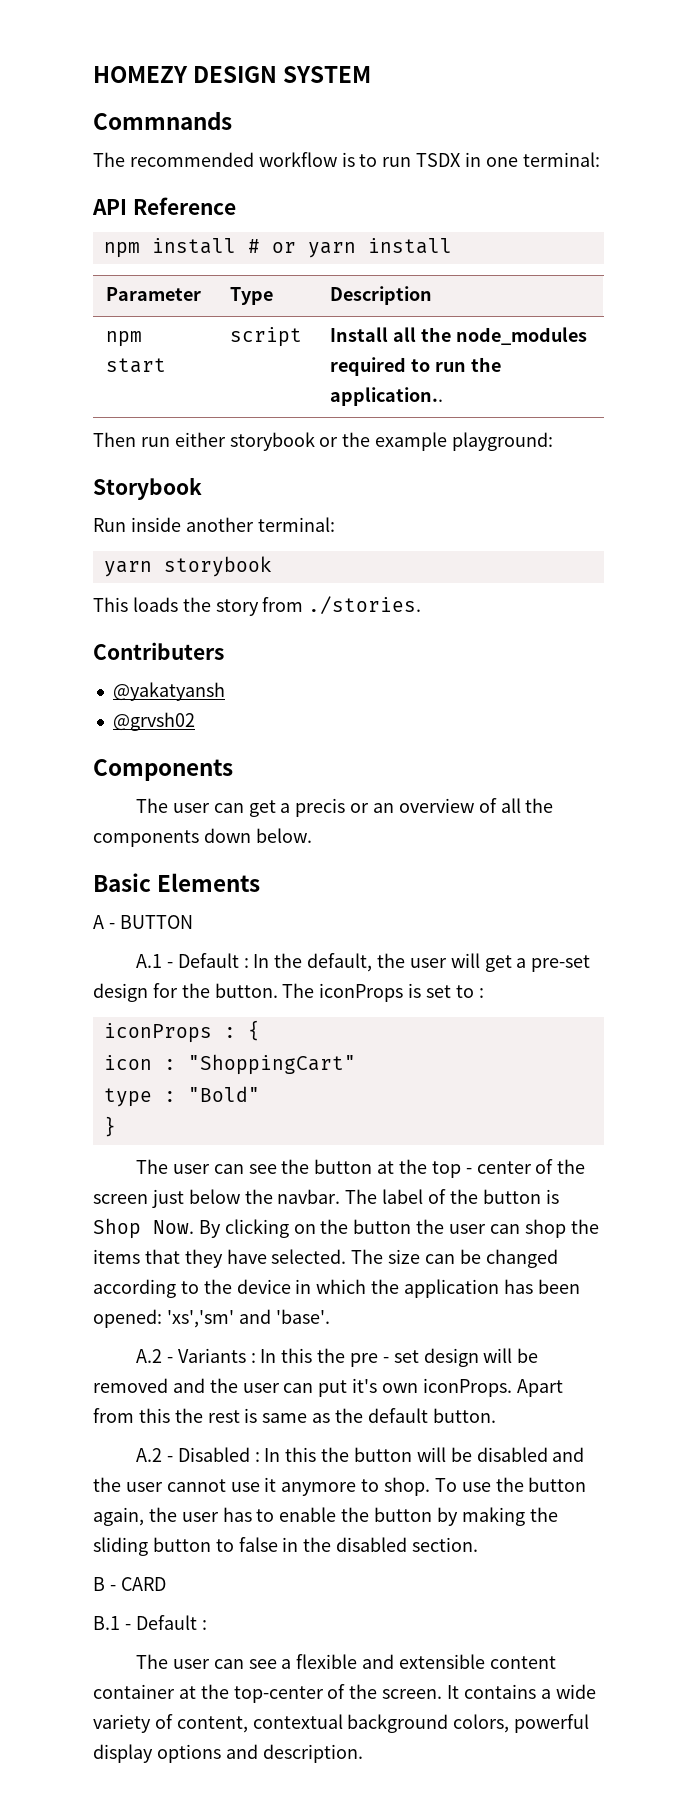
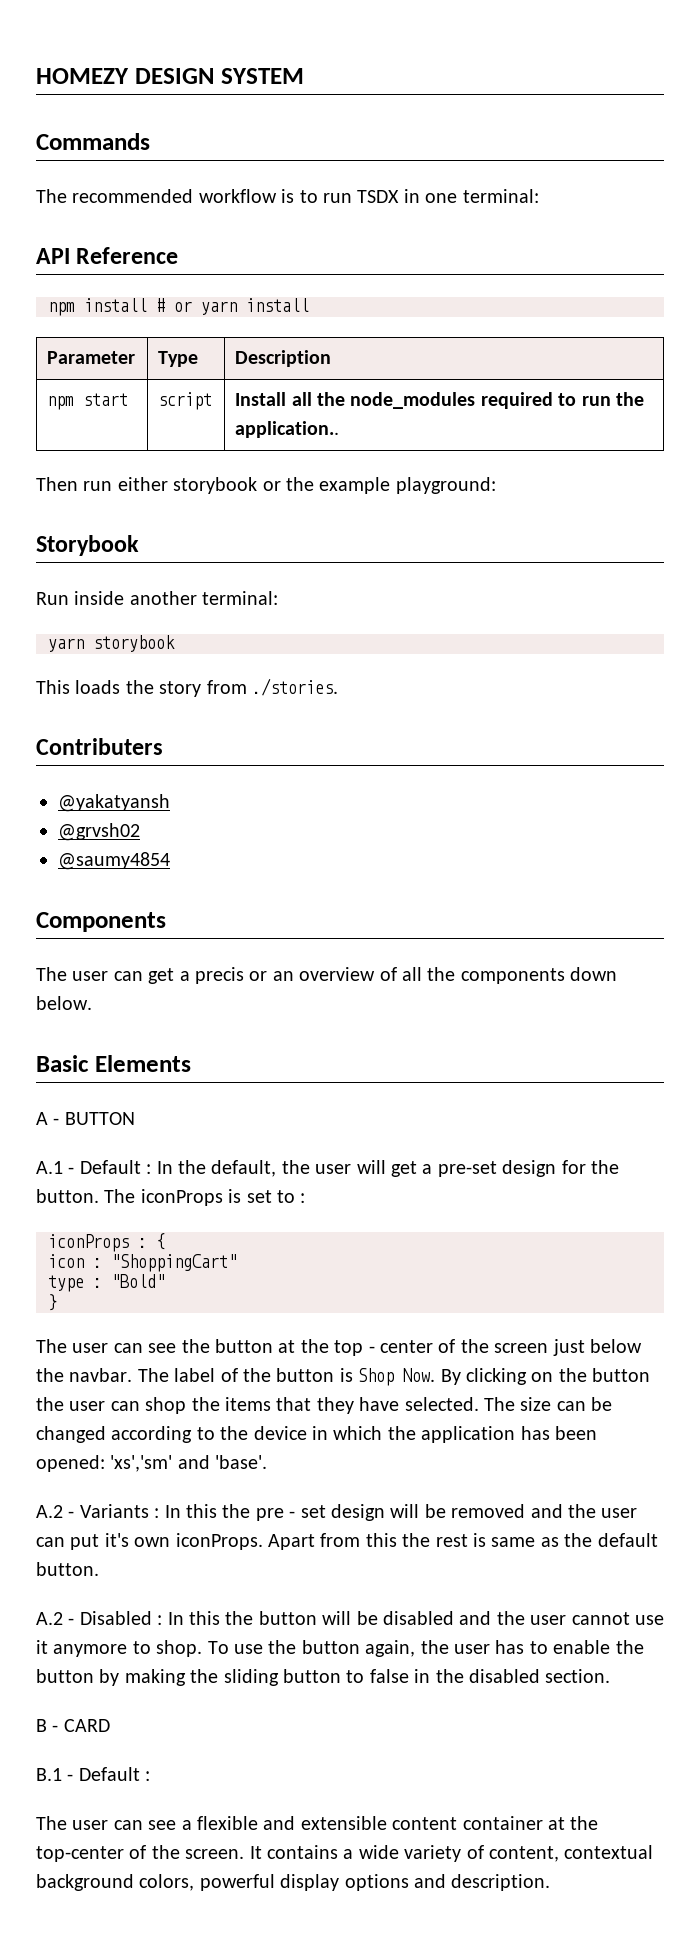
- Commnands
+ Commands
+ @saumy4854

